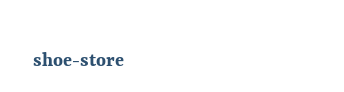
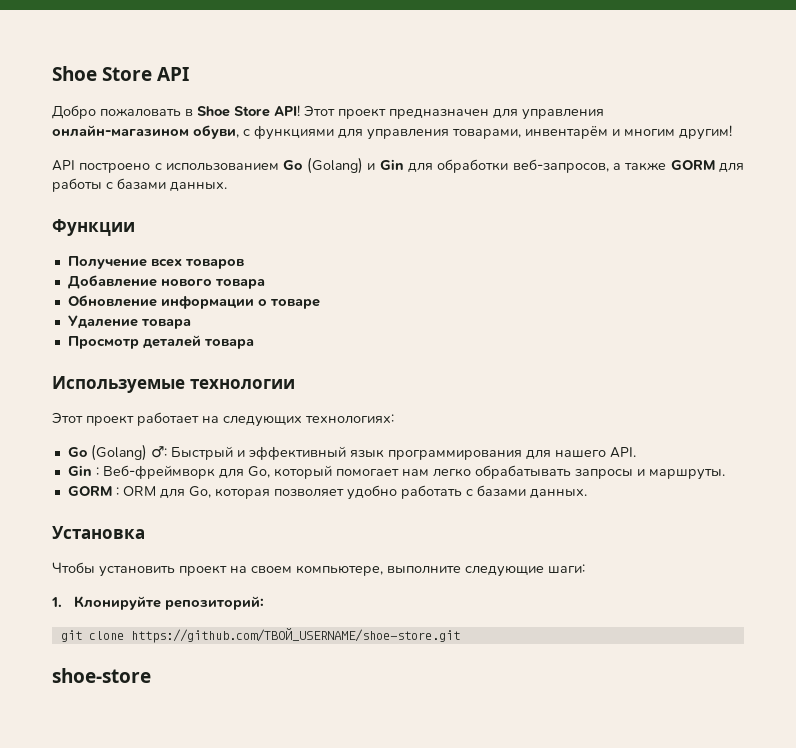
+ Shoe Store API
+ Добро пожаловать в Shoe Store API! Этот проект предназначен для управления онлайн-магазином обуви, с функциями для управления товарами, инвентарём и многим другим!
+ API построено с использованием Go (Golang) и Gin для обработки веб-запросов, а также GORM для работы с базами данных.
+ Функции
+ Получение всех товаров
+ Добавление нового товара
+ Обновление информации о товаре
+ Удаление товара
+ Просмотр деталей товара
+ Используемые технологии
+ Этот проект работает на следующих технологиях:
+ Go (Golang) ♂: Быстрый и эффективный язык программирования для нашего API.
+ Gin : Веб-фреймворк для Go, который помогает нам легко обрабатывать запросы и маршруты.
+ GORM : ORM для Go, которая позволяет удобно работать с базами данных.
+ Установка
+ Чтобы установить проект на своем компьютере, выполните следующие шаги:
+ 1. Клонируйте репозиторий:
+ git clone https://github.com/ТВОЙ_USERNAME/shoe-store.git

